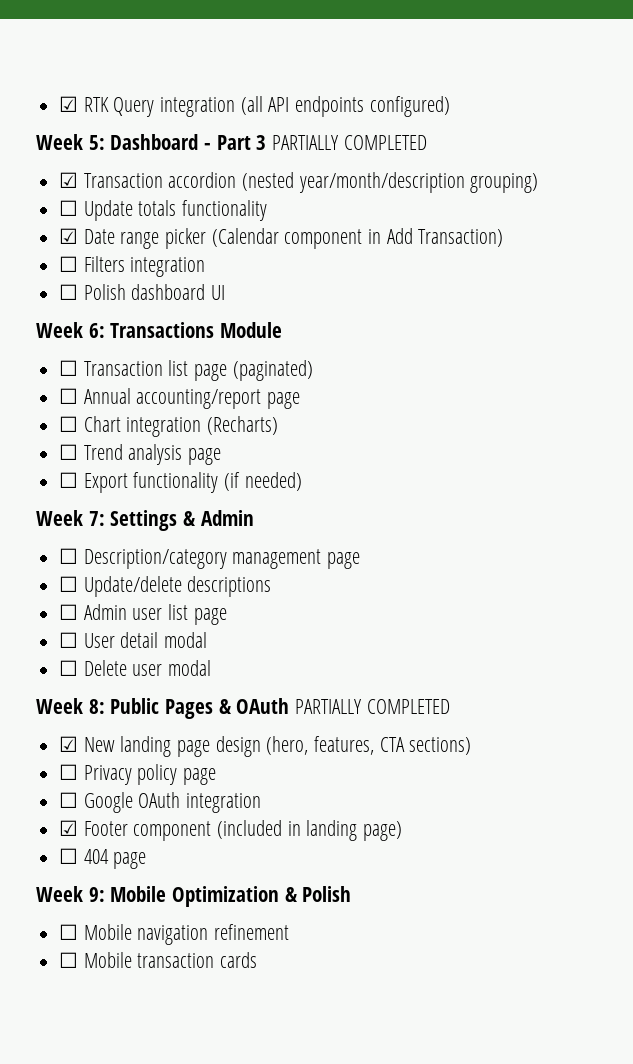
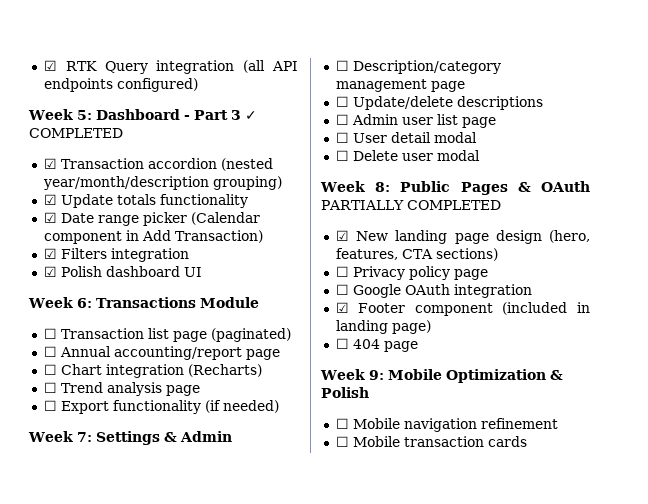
- Week 5: Dashboard - Part 3 PARTIALLY COMPLETED
+ Week 5: Dashboard - Part 3 ✓ COMPLETED
- ☐ Update totals functionality
+ ☑ Update totals functionality
- ☐ Filters integration
+ ☑ Filters integration
- ☐ Polish dashboard UI
+ ☑ Polish dashboard UI

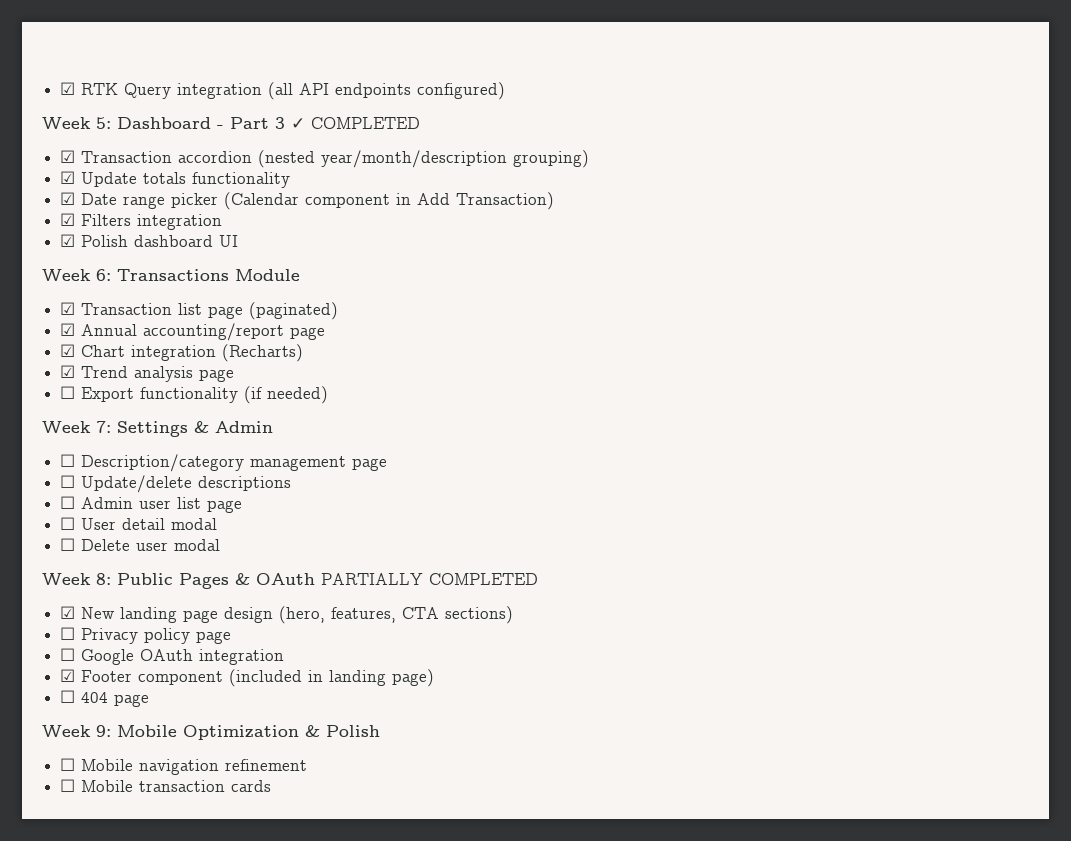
- ☐ Transaction list page (paginated)
+ ☑ Transaction list page (paginated)
- ☐ Annual accounting/report page
+ ☑ Annual accounting/report page
- ☐ Chart integration (Recharts)
+ ☑ Chart integration (Recharts)
- ☐ Trend analysis page
+ ☑ Trend analysis page

